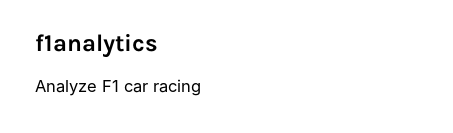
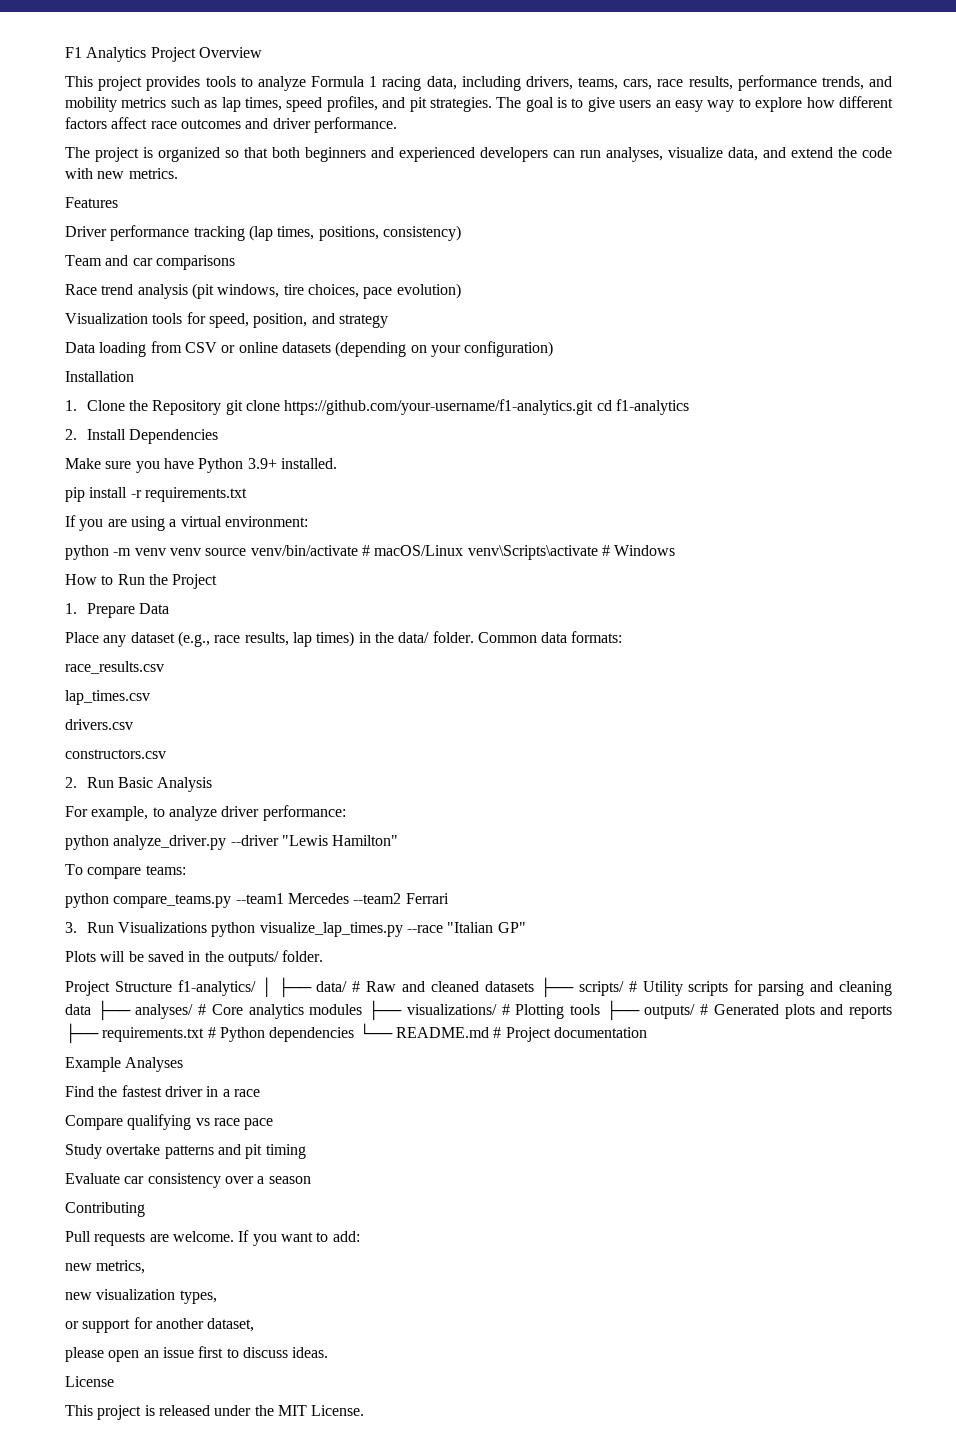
- f1analytics
- Analyze F1 car racing
+ F1 Analytics Project Overview
+ This project provides tools to analyze Formula 1 racing data, including drivers, teams, cars, race results, performance trends, and mobility metrics such as lap times, speed profiles, and pit strategies. The goal is to give users an easy way to explore how different factors affect race outcomes and driver performance.
+ The project is organized so that both beginners and experienced developers can run analyses, visualize data, and extend the code with new metrics.
+ Features
+ Driver performance tracking (lap times, positions, consistency)
+ Team and car comparisons
+ Race trend analysis (pit windows, tire choices, pace evolution)
+ Visualization tools for speed, position, and strategy
+ Data loading from CSV or online datasets (depending on your configuration)
+ Installation
+ 1. Clone the Repository git clone https://github.com/your-username/f1-analytics.git cd f1-analytics
+ 2. Install Dependencies
+ Make sure you have Python 3.9+ installed.
+ pip install -r requirements.txt
+ If you are using a virtual environment:
+ python -m venv venv source venv/bin/activate # macOS/Linux venv\Scripts\activate # Windows
+ How to Run the Project
+ 1. Prepare Data
+ Place any dataset (e.g., race results, lap times) in the data/ folder. Common data formats:
+ race_results.csv
+ lap_times.csv
+ drivers.csv
+ constructors.csv
+ 2. Run Basic Analysis
+ For example, to analyze driver performance:
+ python analyze_driver.py --driver "Lewis Hamilton"
+ To compare teams:
+ python compare_teams.py --team1 Mercedes --team2 Ferrari
+ 3. Run Visualizations python visualize_lap_times.py --race "Italian GP"
+ Plots will be saved in the outputs/ folder.
+ Project Structure f1-analytics/ │ ├── data/ # Raw and cleaned datasets ├── scripts/ # Utility scripts for parsing and cleaning data ├── analyses/ # Core analytics modules ├── visualizations/ # Plotting tools ├── outputs/ # Generated plots and reports ├── requirements.txt # Python dependencies └── README.md # Project documentation
+ Example Analyses
+ Find the fastest driver in a race
+ Compare qualifying vs race pace
+ Study overtake patterns and pit timing
+ Evaluate car consistency over a season
+ Contributing
+ Pull requests are welcome. If you want to add:
+ new metrics,
+ new visualization types,
+ or support for another dataset,
+ please open an issue first to discuss ideas.
+ License
+ This project is released under the MIT License.

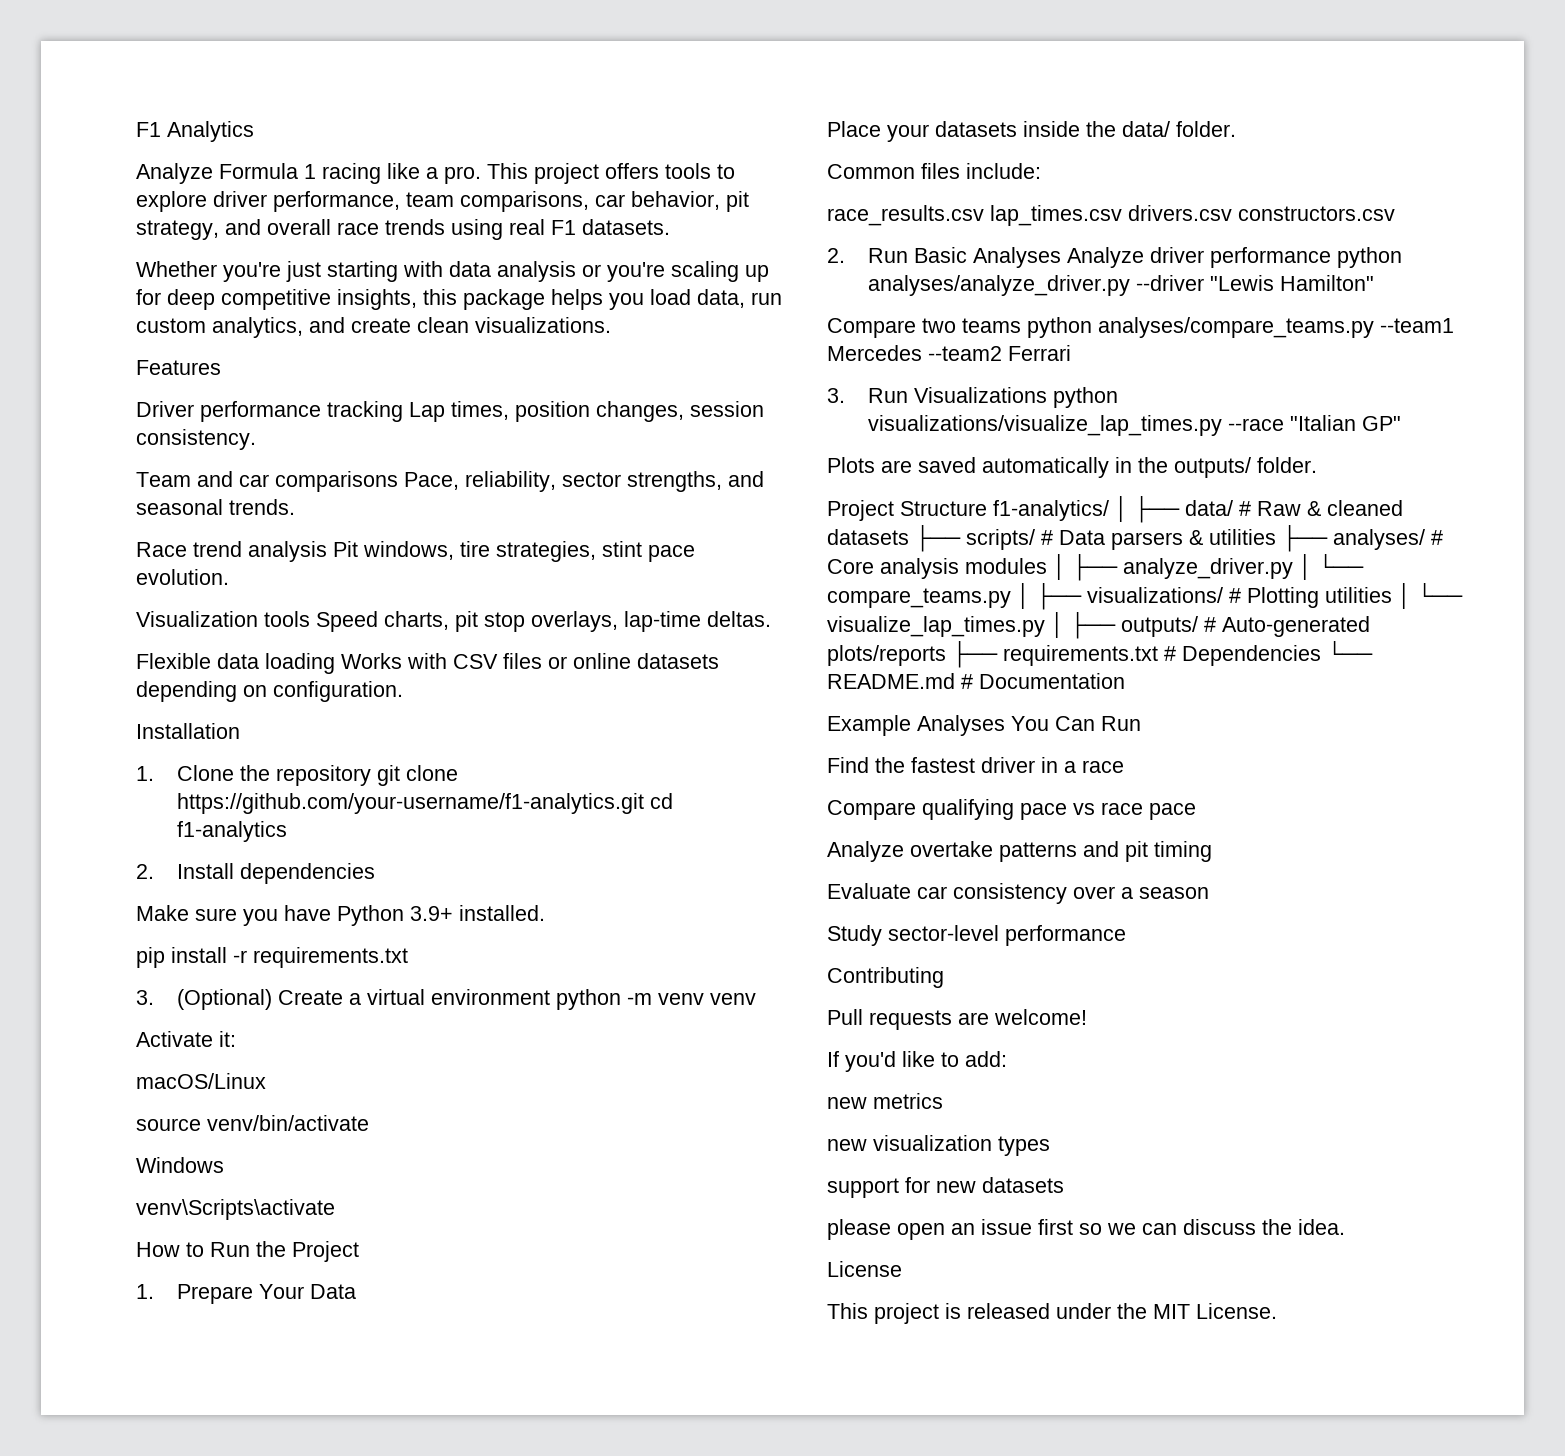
- F1 Analytics Project Overview
- This project provides tools to analyze Formula 1 racing data, including drivers, teams, cars, race results, performance trends, and mobility metrics such as lap times, speed profiles, and pit strategies. The goal is to give users an easy way to explore how different factors affect race outcomes and driver performance.
- The project is organized so that both beginners and experienced developers can run analyses, visualize data, and extend the code with new metrics.
+ F1 Analytics
+ Analyze Formula 1 racing like a pro. This project offers tools to explore driver performance, team comparisons, car behavior, pit strategy, and overall race trends using real F1 datasets.
+ Whether you're just starting with data analysis or you're scaling up for deep competitive insights, this package helps you load data, run custom analytics, and create clean visualizations.
  Features
- Driver performance tracking (lap times, positions, consistency)
- Team and car comparisons
+ Driver performance tracking Lap times, position changes, session consistency.
+ Team and car comparisons Pace, reliability, sector strengths, and seasonal trends.
- Race trend analysis (pit windows, tire choices, pace evolution)
- Visualization tools for speed, position, and strategy
- Data loading from CSV or online datasets (depending on your configuration)
+ Race trend analysis Pit windows, tire strategies, stint pace evolution.
+ Visualization tools Speed charts, pit stop overlays, lap-time deltas.
+ Flexible data loading Works with CSV files or online datasets depending on configuration.
- 1. Clone the Repository git clone https://github.com/your-username/f1-analytics.git cd f1-analytics
+ 1. Clone the repository git clone https://github.com/your-username/f1-analytics.git cd f1-analytics
- 2. Install Dependencies
+ 2. Install dependencies
- If you are using a virtual environment:
- python -m venv venv source venv/bin/activate # macOS/Linux venv\Scripts\activate # Windows
+ 3. (Optional) Create a virtual environment python -m venv venv
+ Activate it:
+ macOS/Linux
+ source venv/bin/activate
+ Windows
+ venv\Scripts\activate
- 1. Prepare Data
+ 1. Prepare Your Data
- Place any dataset (e.g., race results, lap times) in the data/ folder. Common data formats:
+ Place your datasets inside the data/ folder.
+ Common files include:
- race_results.csv
- lap_times.csv
- drivers.csv
- constructors.csv
+ race_results.csv lap_times.csv drivers.csv constructors.csv
- 2. Run Basic Analysis
- For example, to analyze driver performance:
- python analyze_driver.py --driver "Lewis Hamilton"
- To compare teams:
- python compare_teams.py --team1 Mercedes --team2 Ferrari
+ 2. Run Basic Analyses Analyze driver performance python analyses/analyze_driver.py --driver "Lewis Hamilton"
+ Compare two teams python analyses/compare_teams.py --team1 Mercedes --team2 Ferrari
- 3. Run Visualizations python visualize_lap_times.py --race "Italian GP"
+ 3. Run Visualizations python visualizations/visualize_lap_times.py --race "Italian GP"
- Plots will be saved in the outputs/ folder.
+ Plots are saved automatically in the outputs/ folder.
- Project Structure f1-analytics/ │ ├── data/ # Raw and cleaned datasets ├── scripts/ # Utility scripts for parsing and cleaning data ├── analyses/ # Core analytics modules ├── visualizations/ # Plotting tools ├── outputs/ # Generated plots and reports ├── requirements.txt # Python dependencies └── README.md # Project documentation
+ Project Structure f1-analytics/ │ ├── data/ # Raw & cleaned datasets ├── scripts/ # Data parsers & utilities ├── analyses/ # Core analysis modules │ ├── analyze_driver.py │ └── compare_teams.py │ ├── visualizations/ # Plotting utilities │ └── visualize_lap_times.py │ ├── outputs/ # Auto-generated plots/reports ├── requirements.txt # Dependencies └── README.md # Documentation
- Example Analyses
+ Example Analyses You Can Run
- Compare qualifying vs race pace
+ Compare qualifying pace vs race pace
- Study overtake patterns and pit timing
+ Analyze overtake patterns and pit timing
+ Study sector-level performance
- Pull requests are welcome. If you want to add:
+ Pull requests are welcome!
+ If you'd like to add:
- new metrics,
+ new metrics
- new visualization types,
- or support for another dataset,
+ new visualization types
+ support for new datasets
- please open an issue first to discuss ideas.
+ please open an issue first so we can discuss the idea.

